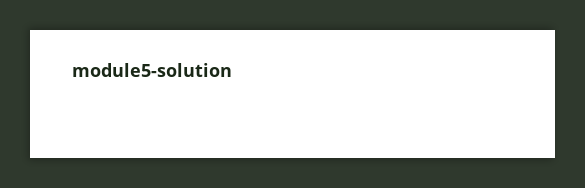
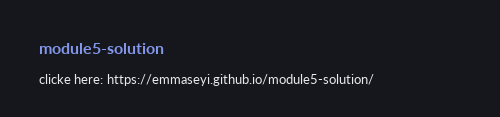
+ clicke here: https://emmaseyi.github.io/module5-solution/

